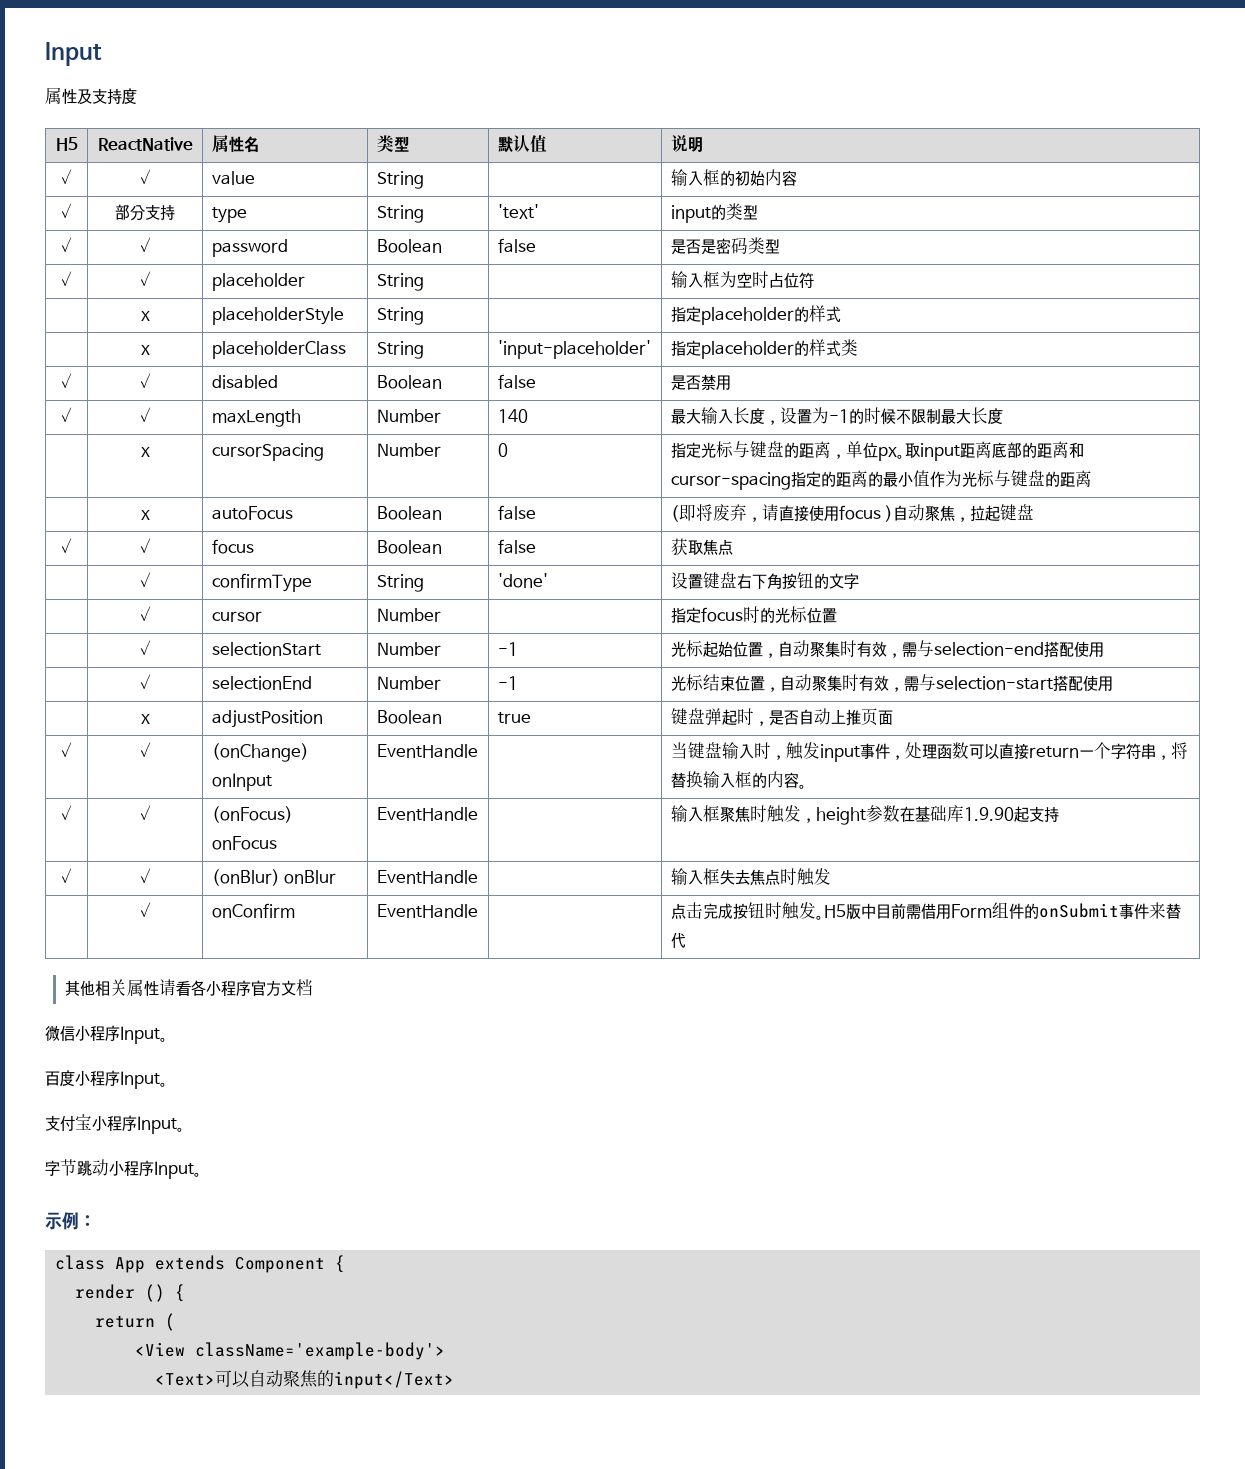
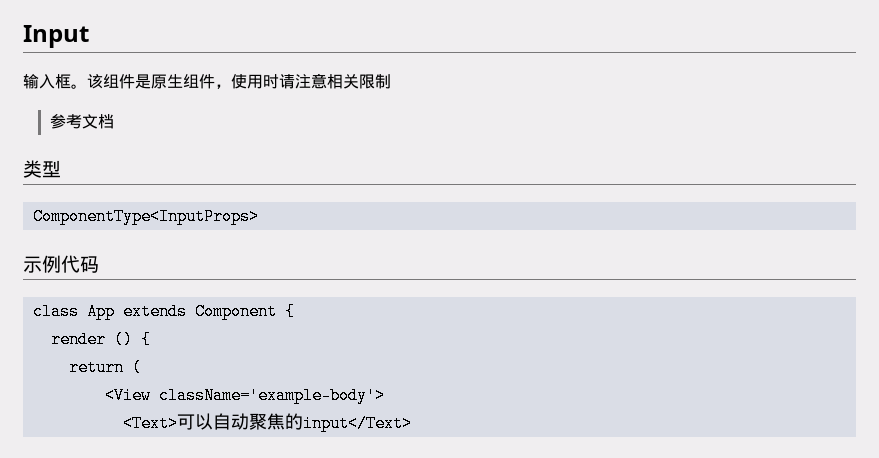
- 属性及支持度
- H5 | ReactNative | 属性名 | 类型 | 默认值 | 说明
- ✓ | ✓ | value | String | | 输入框的初始内容
- ✓ | 部分支持 | type | String | 'text' | input的类型
- ✓ | ✓ | password | Boolean | false | 是否是密码类型
- ✓ | ✓ | placeholder | String | | 输入框为空时占位符
- | x | placeholderStyle | String | | 指定placeholder的样式
- | x | placeholderClass | String | 'input-placeholder' | 指定placeholder的样式类
- ✓ | ✓ | disabled | Boolean | false | 是否禁用
- ✓ | ✓ | maxLength | Number | 140 | 最大输入长度，设置为-1的时候不限制最大长度
- | x | cursorSpacing | Number | 0 | 指定光标与键盘的距离，单位px。取input距离底部的距离和cursor-spacing指定的距离的最小值作为光标与键盘的距离
- | x | autoFocus | Boolean | false | (即将废弃，请直接使用focus )自动聚焦，拉起键盘
- ✓ | ✓ | focus | Boolean | false | 获取焦点
- | ✓ | confirmType | String | 'done' | 设置键盘右下角按钮的文字
- | ✓ | cursor | Number | | 指定focus时的光标位置
- | ✓ | selectionStart | Number | -1 | 光标起始位置，自动聚集时有效，需与selection-end搭配使用
- | ✓ | selectionEnd | Number | -1 | 光标结束位置，自动聚集时有效，需与selection-start搭配使用
- | x | adjustPosition | Boolean | true | 键盘弹起时，是否自动上推页面
- ✓ | ✓ | (onChange) onInput | EventHandle | | 当键盘输入时，触发input事件，处理函数可以直接return一个字符串，将替换输入框的内容。
- ✓ | ✓ | (onFocus) onFocus | EventHandle | | 输入框聚焦时触发，height参数在基础库1.9.90起支持
- ✓ | ✓ | (onBlur) onBlur | EventHandle | | 输入框失去焦点时触发
- | ✓ | onConfirm | EventHandle | | 点击完成按钮时触发。H5版中目前需借用Form组件的onSubmit事件来替代
- 其他相关属性请看各小程序官方文档
- 微信小程序Input。
- 百度小程序Input。
- 支付宝小程序Input。
- 字节跳动小程序Input。
+ 输入框。该组件是原生组件，使用时请注意相关限制
+ 参考文档
+ 类型
+ ComponentType<InputProps>
- 示例：
+ 示例代码

